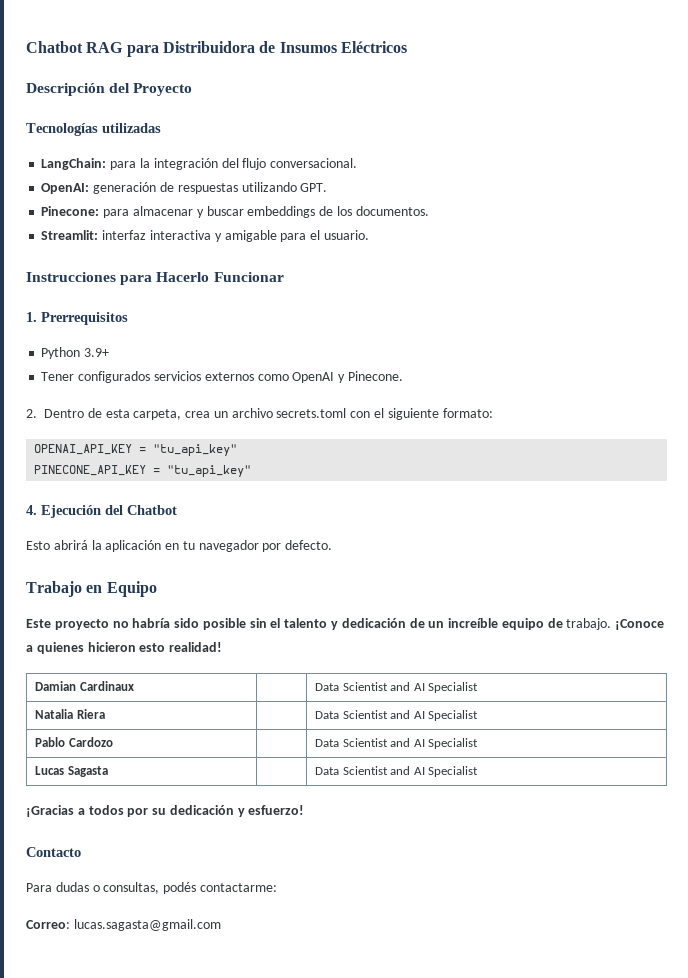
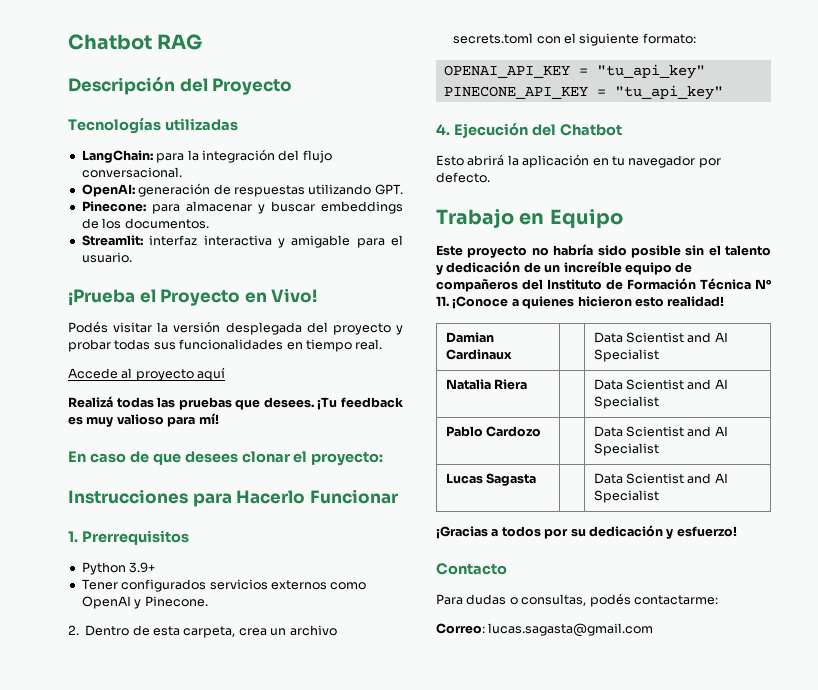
- Chatbot RAG para Distribuidora de Insumos Eléctricos
+ Chatbot RAG
+ ¡Prueba el Proyecto en Vivo!
+ Podés visitar la versión desplegada del proyecto y probar todas sus funcionalidades en tiempo real.
+ Accede al proyecto aquí
+ Realizá todas las pruebas que desees. ¡Tu feedback es muy valioso para mí!
+ En caso de que desees clonar el proyecto:
- Este proyecto no habría sido posible sin el talento y dedicación de un increíble equipo de trabajo. ¡Conoce a quienes hicieron esto realidad!
+ Este proyecto no habría sido posible sin el talento y dedicación de un increíble equipo de compañeros del Instituto de Formación Técnica N° 11. ¡Conoce a quienes hicieron esto realidad!

